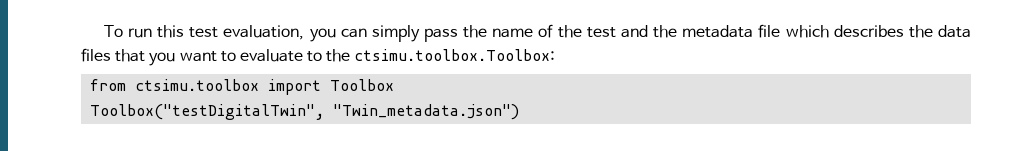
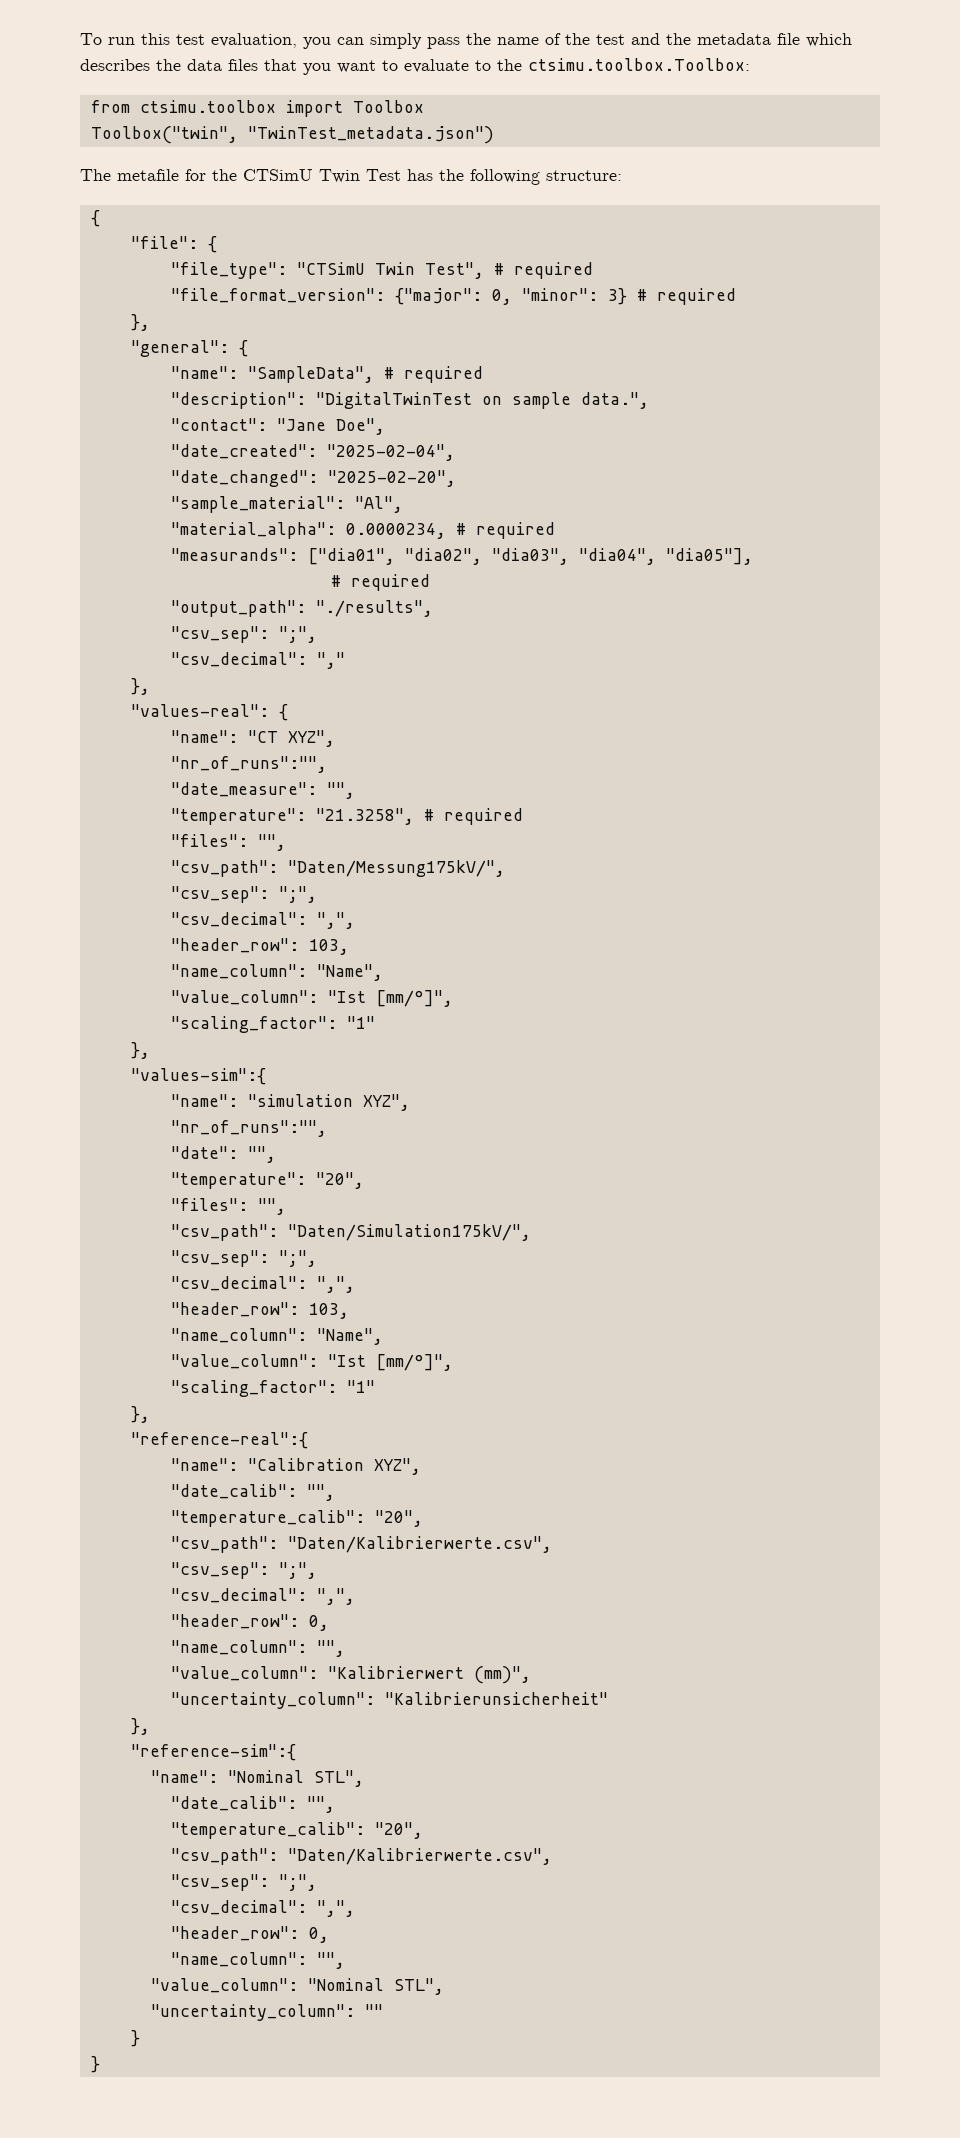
- Toolbox("testDigitalTwin", "Twin_metadata.json")
+ Toolbox("twin", "TwinTest_metadata.json")
+ The metafile for the CTSimU Twin Test has the following structure:
+ {
+ "file": {
+ "file_type": "CTSimU Twin Test", # required
+ "file_format_version": {"major": 0, "minor": 3} # required
+ },
+ "general": {
+ "name": "SampleData", # required
+ "description": "DigitalTwinTest on sample data.",
+ "contact": "Jane Doe",
+ "date_created": "2025-02-04",
+ "date_changed": "2025-02-20",
+ "sample_material": "Al",
+ "material_alpha": 0.0000234, # required
+ "measurands": ["dia01", "dia02", "dia03", "dia04", "dia05"],
+ # required
+ "output_path": "./results",
+ "csv_sep": ";",
+ "csv_decimal": ","
+ },
+ "values-real": {
+ "name": "CT XYZ",
+ "nr_of_runs":"",
+ "date_measure": "",
+ "temperature": "21.3258", # required
+ "files": "",
+ "csv_path": "Daten/Messung175kV/",
+ "csv_sep": ";",
+ "csv_decimal": ",",
+ "header_row": 103,
+ "name_column": "Name",
+ "value_column": "Ist [mm/°]",
+ "scaling_factor": "1"
+ },
+ "values-sim":{
+ "name": "simulation XYZ",
+ "nr_of_runs":"",
+ "date": "",
+ "temperature": "20",
+ "files": "",
+ "csv_path": "Daten/Simulation175kV/",
+ "csv_sep": ";",
+ "csv_decimal": ",",
+ "header_row": 103,
+ "name_column": "Name",
+ "value_column": "Ist [mm/°]",
+ "scaling_factor": "1"
+ },
+ "reference-real":{
+ "name": "Calibration XYZ",
+ "date_calib": "",
+ "temperature_calib": "20",
+ "csv_path": "Daten/Kalibrierwerte.csv",
+ "csv_sep": ";",
+ "csv_decimal": ",",
+ "header_row": 0,
+ "name_column": "",
+ "value_column": "Kalibrierwert (mm)",
+ "uncertainty_column": "Kalibrierunsicherheit"
+ },
+ "reference-sim":{
+ "name": "Nominal STL",
+ "date_calib": "",
+ "temperature_calib": "20",
+ "csv_path": "Daten/Kalibrierwerte.csv",
+ "csv_sep": ";",
+ "csv_decimal": ",",
+ "header_row": 0,
+ "name_column": "",
+ "value_column": "Nominal STL",
+ "uncertainty_column": ""
+ }
+ }

